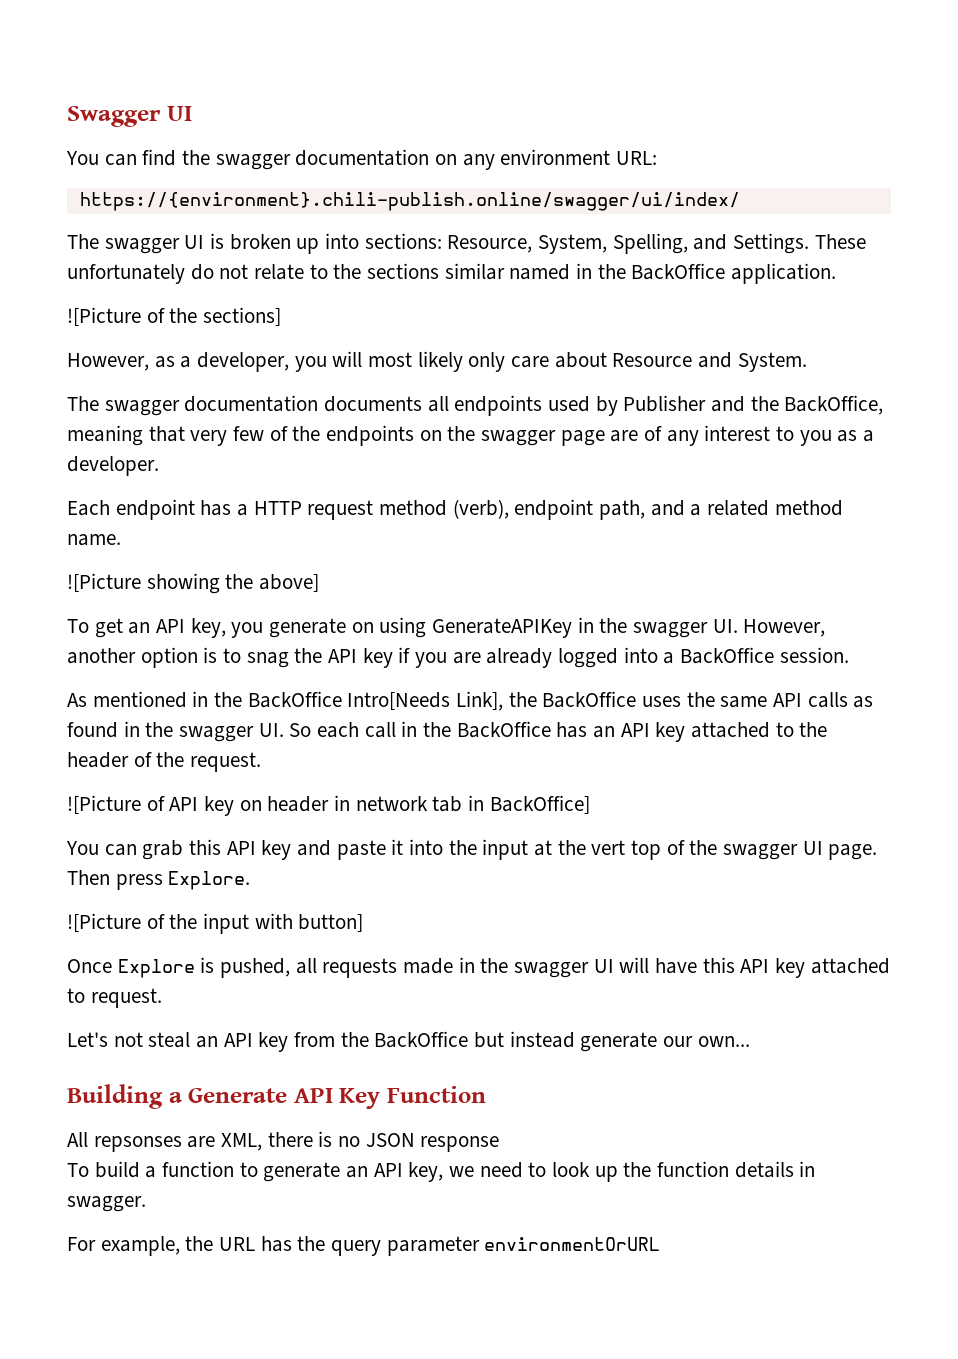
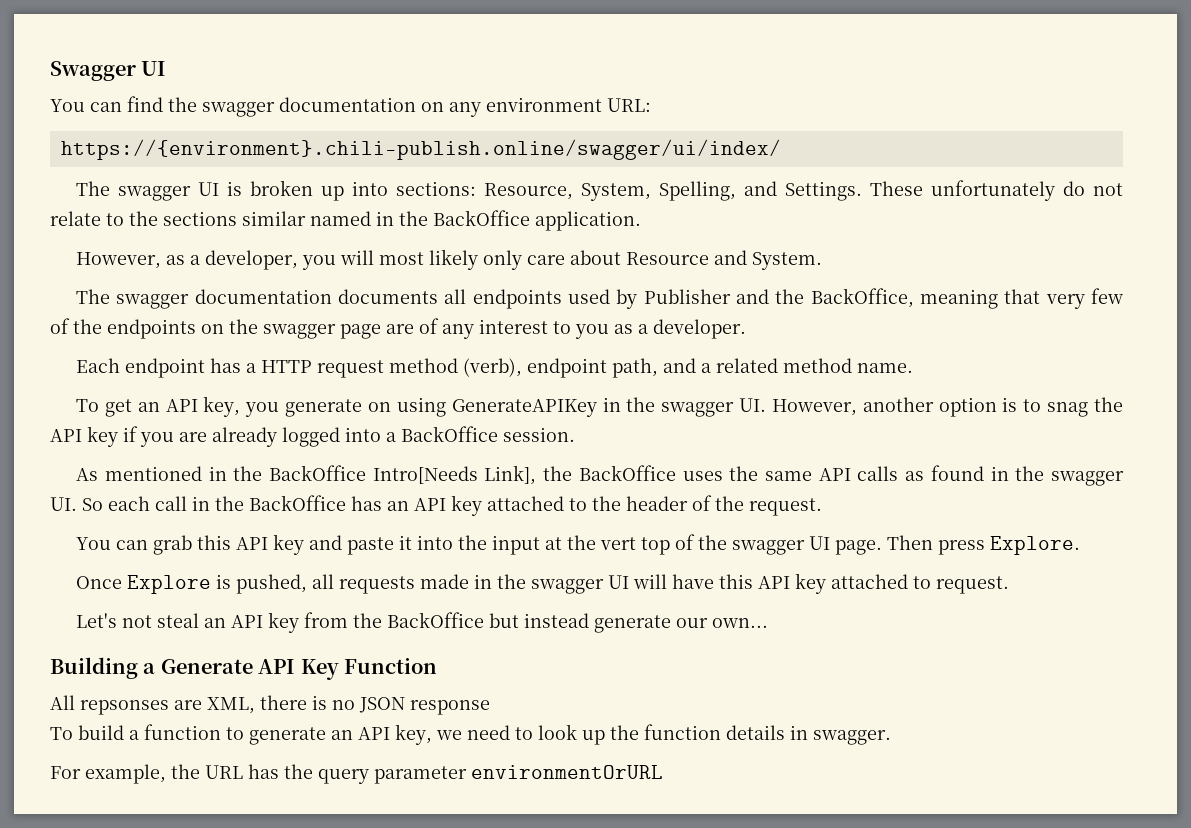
- ![Picture of the sections]
- ![Picture showing the above]
- ![Picture of API key on header in network tab in BackOffice]
- ![Picture of the input with button]

